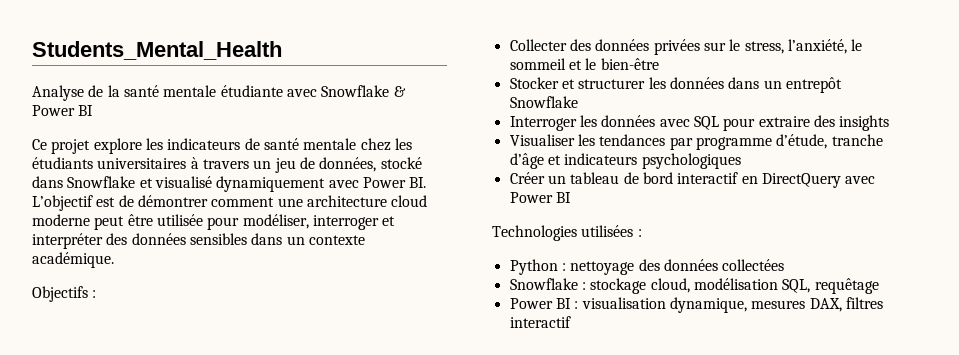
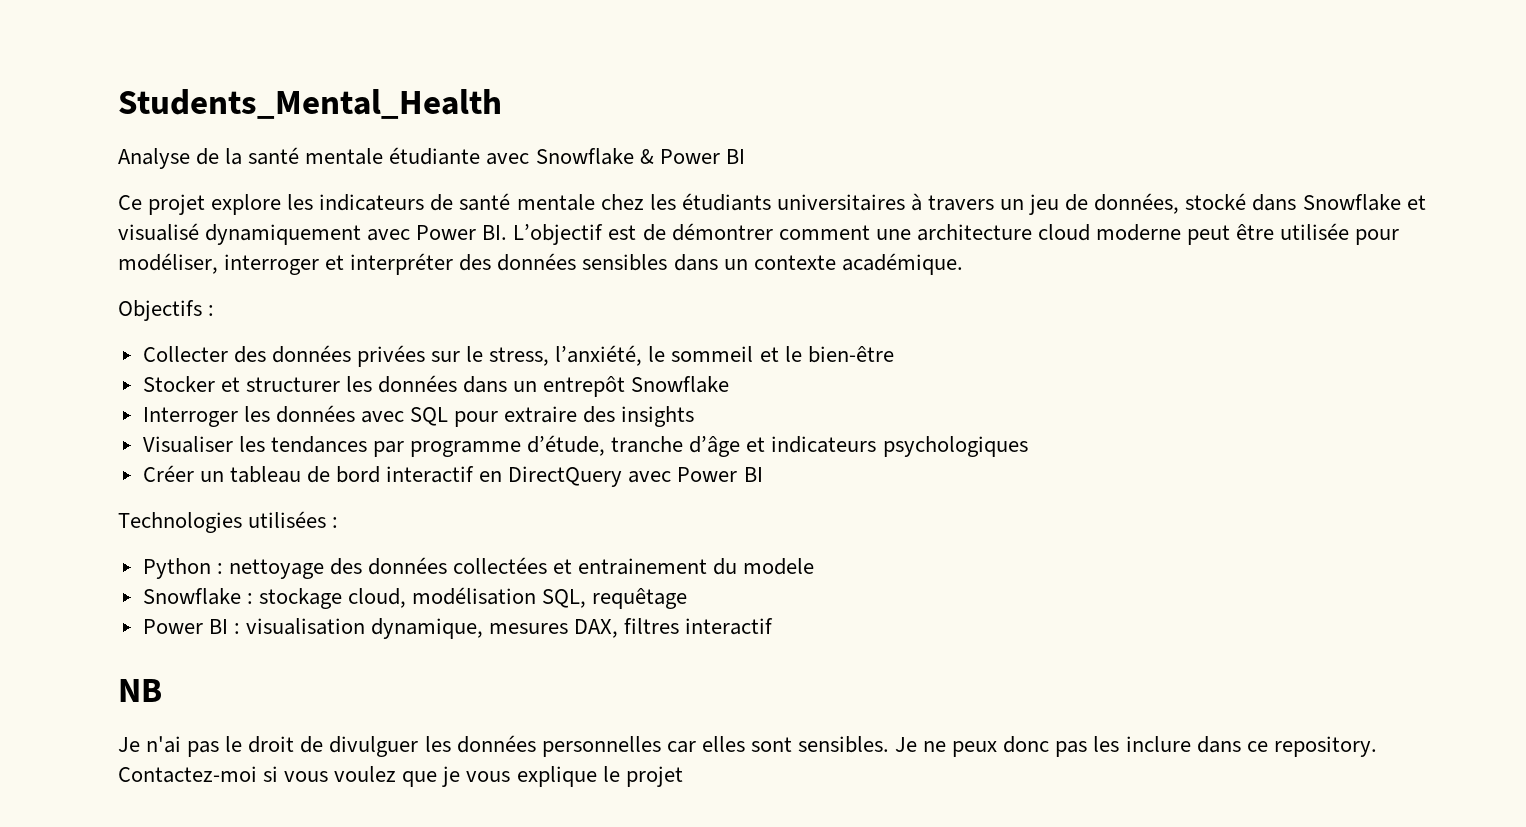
- Python : nettoyage des données collectées
+ Python : nettoyage des données collectées et entrainement du modele
+ NB
+ Je n'ai pas le droit de divulguer les données personnelles car elles sont sensibles. Je ne peux donc pas les inclure dans ce repository. Contactez-moi si vous voulez que je vous explique le projet

